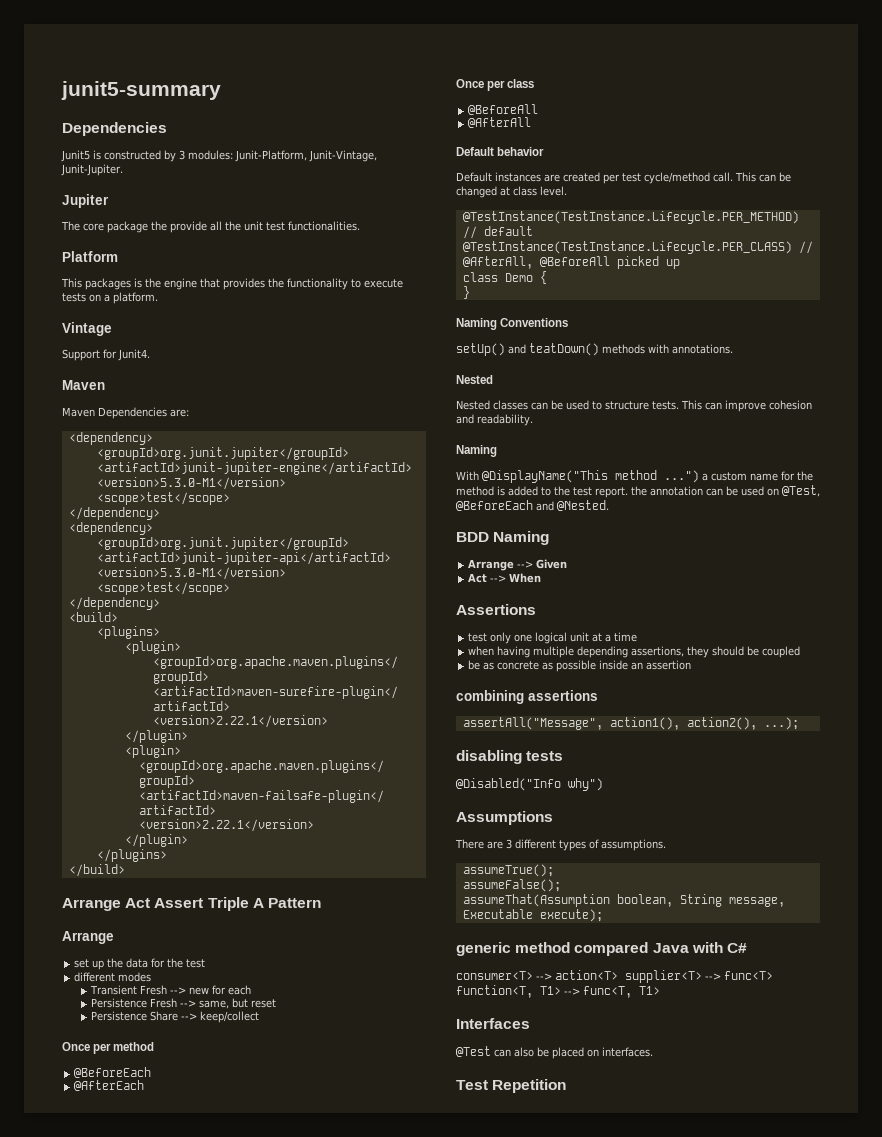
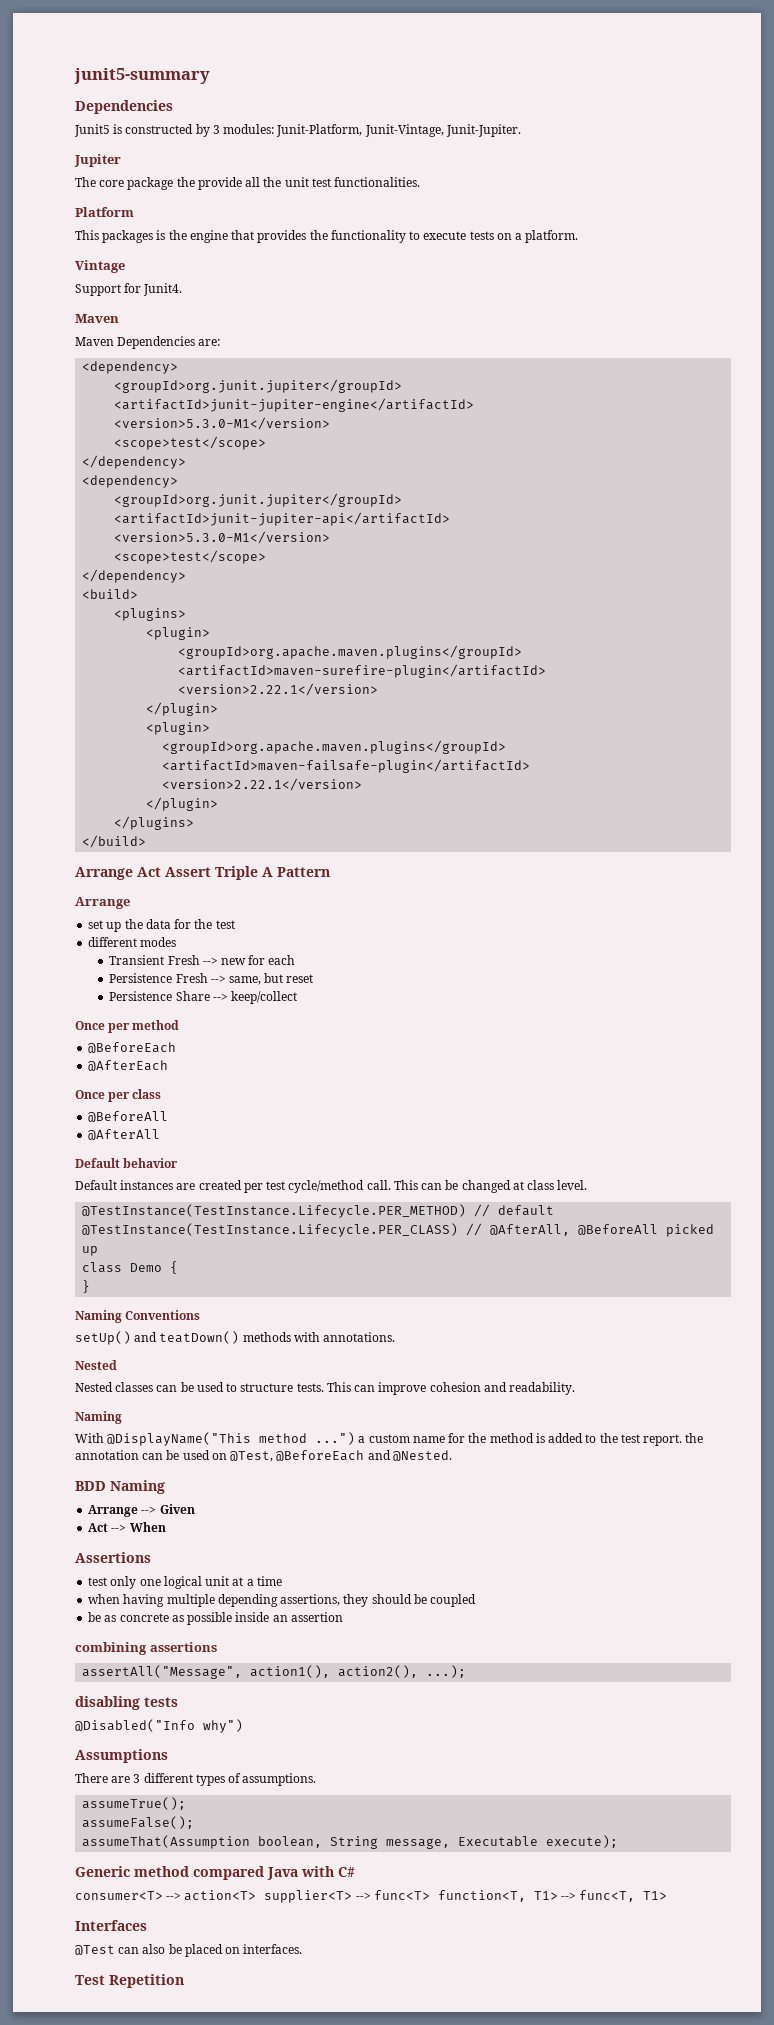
- generic method compared Java with C#
+ Generic method compared Java with C#

